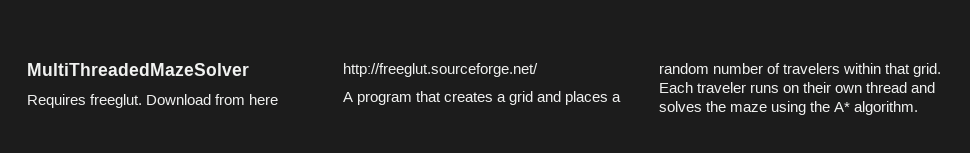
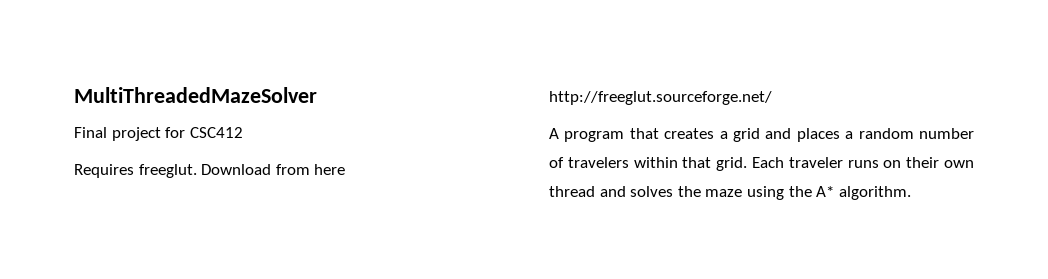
+ Final project for CSC412

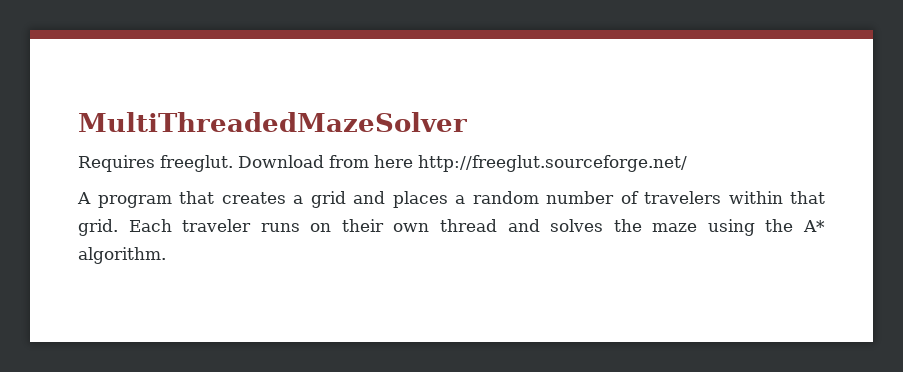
- Final project for CSC412

